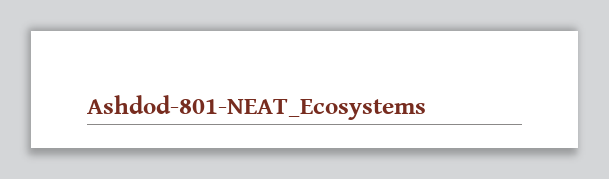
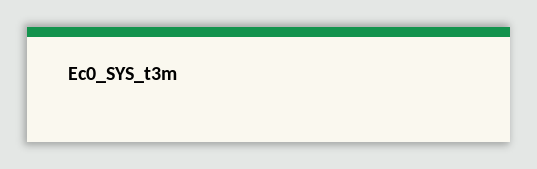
- Ashdod-801-NEAT_Ecosystems
+ Ec0_SYS_t3m

